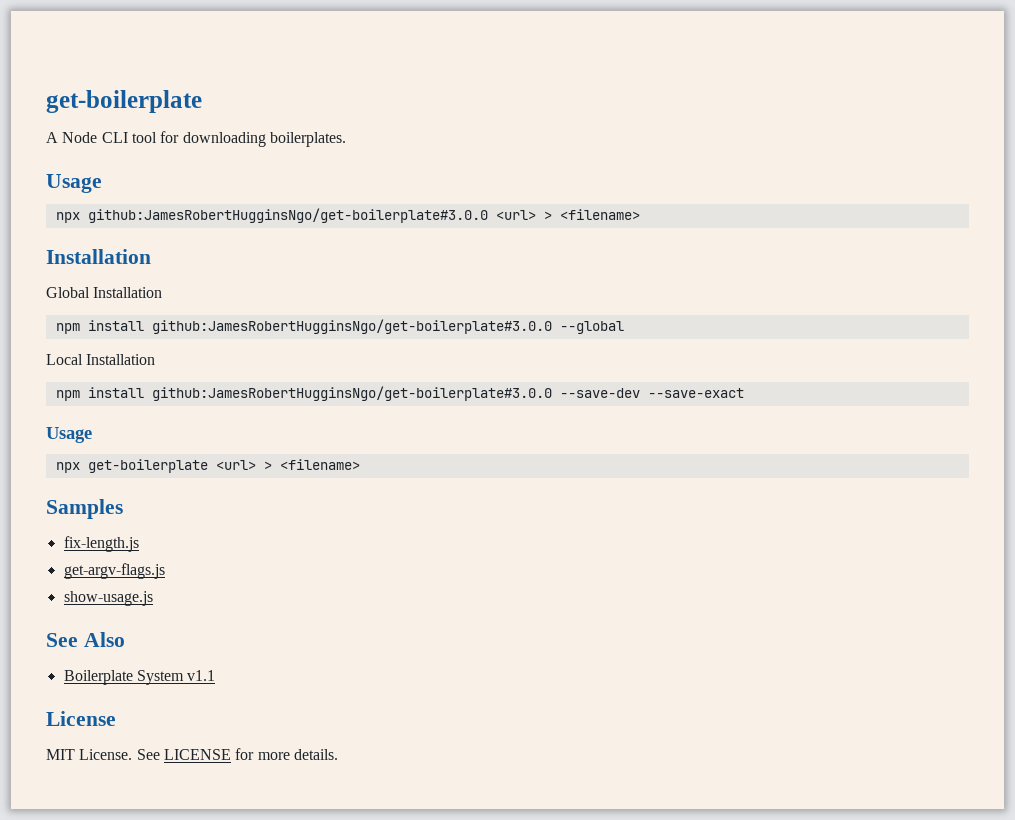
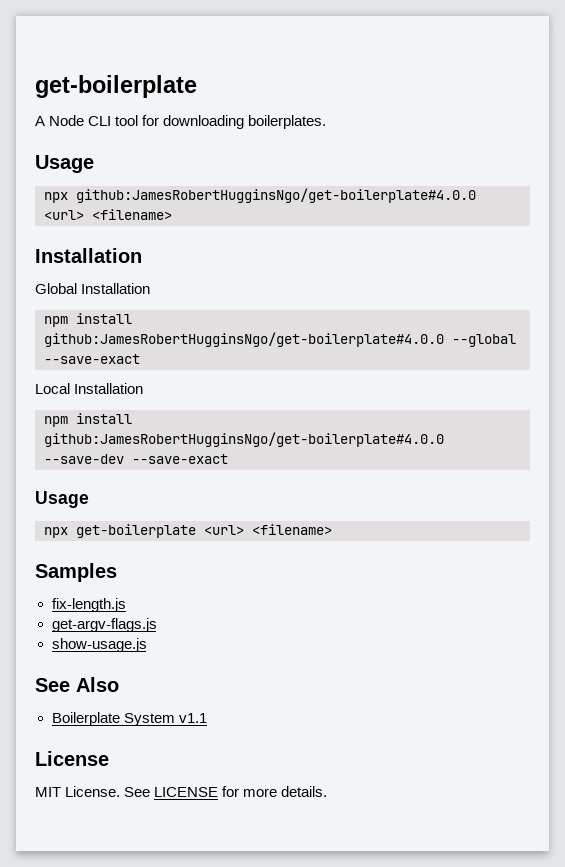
- npx github:JamesRobertHugginsNgo/get-boilerplate#3.0.0 <url> > <filename>
+ npx github:JamesRobertHugginsNgo/get-boilerplate#4.0.0 <url> <filename>
- npm install github:JamesRobertHugginsNgo/get-boilerplate#3.0.0 --global
+ npm install github:JamesRobertHugginsNgo/get-boilerplate#4.0.0 --global --save-exact
- npm install github:JamesRobertHugginsNgo/get-boilerplate#3.0.0 --save-dev --save-exact
+ npm install github:JamesRobertHugginsNgo/get-boilerplate#4.0.0 --save-dev --save-exact
- npx get-boilerplate <url> > <filename>
+ npx get-boilerplate <url> <filename>

